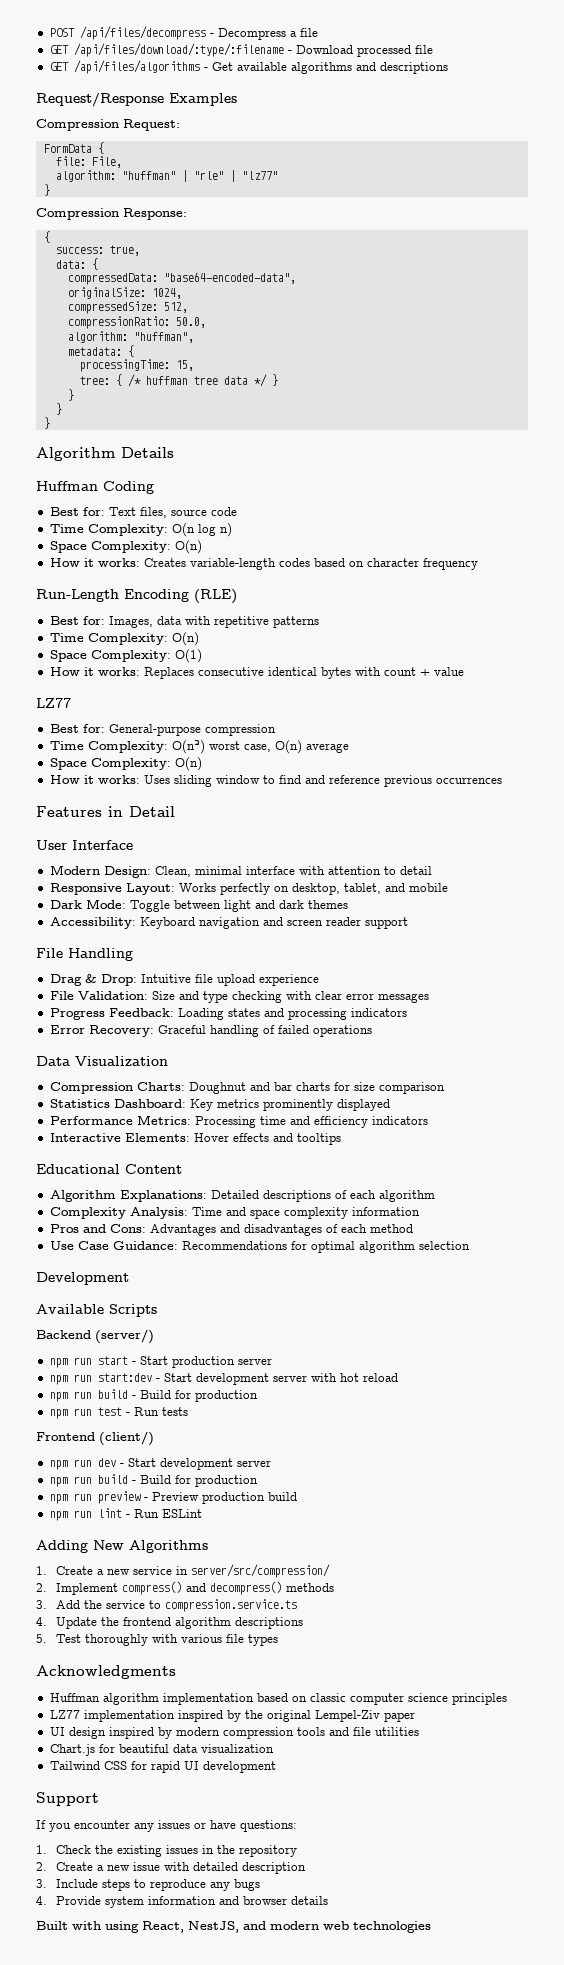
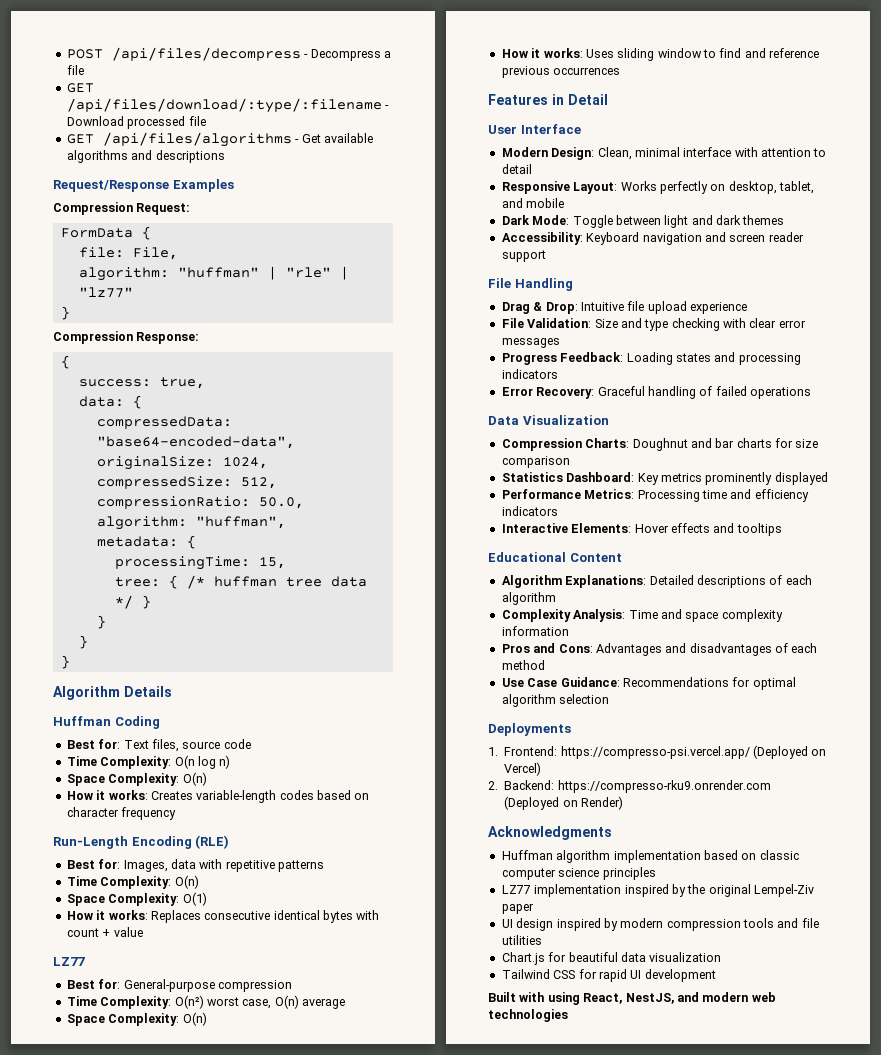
- Development
- Available Scripts
- Backend (server/)
- npm run start - Start production server
- npm run start:dev - Start development server with hot reload
- npm run build - Build for production
- npm run test - Run tests
- Frontend (client/)
- npm run dev - Start development server
- npm run build - Build for production
- npm run preview - Preview production build
- npm run lint - Run ESLint
- Adding New Algorithms
- 1. Create a new service in server/src/compression/
- 2. Implement compress() and decompress() methods
- 3. Add the service to compression.service.ts
- 4. Update the frontend algorithm descriptions
- 5. Test thoroughly with various file types
+ Deployments
+ 1. Frontend: https://compresso-psi.vercel.app/ (Deployed on Vercel)
+ 2. Backend: https://compresso-rku9.onrender.com (Deployed on Render)
- Support
- If you encounter any issues or have questions:
- 1. Check the existing issues in the repository
- 2. Create a new issue with detailed description
- 3. Include steps to reproduce any bugs
- 4. Provide system information and browser details

